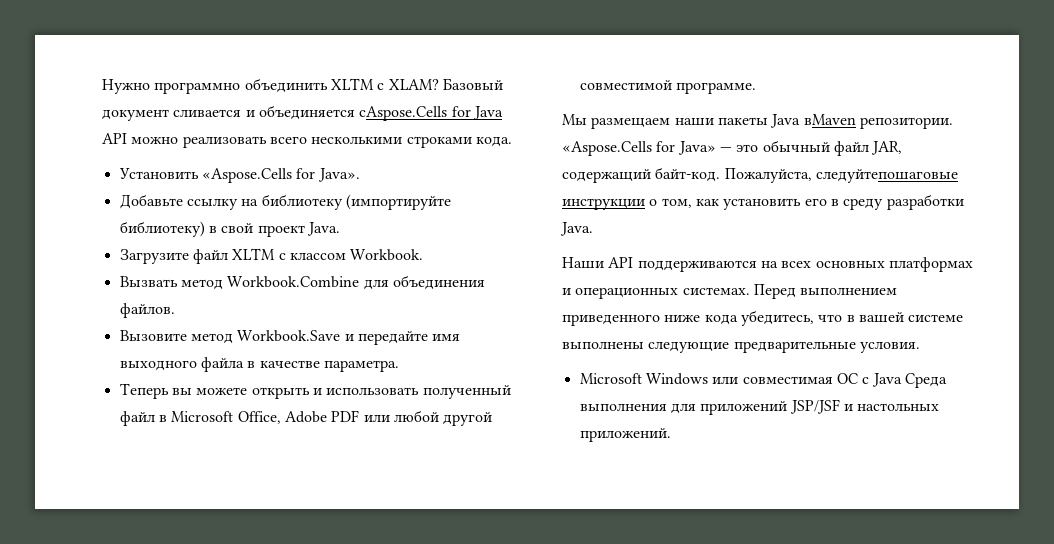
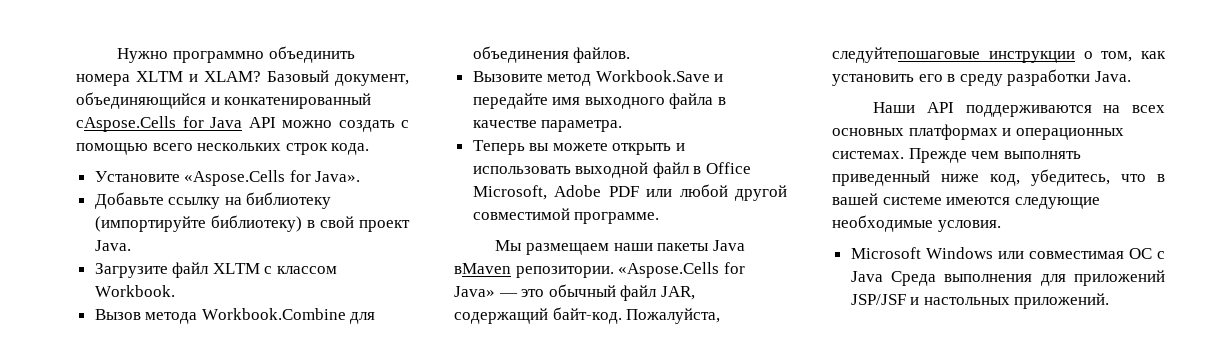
- Нужно программно объединить XLTM с XLAM? Базовый документ сливается и объединяется сAspose.Cells for Java API можно реализовать всего несколькими строками кода.
+ Нужно программно объединить номера XLTM и XLAM? Базовый документ, объединяющийся и конкатенированный сAspose.Cells for Java API можно создать с помощью всего нескольких строк кода.
- Установить «Aspose.Cells for Java».
+ Установите «Aspose.Cells for Java».
- Вызвать метод Workbook.Combine для объединения файлов.
+ Вызов метода Workbook.Combine для объединения файлов.
- Теперь вы можете открыть и использовать полученный файл в Microsoft Office, Adobe PDF или любой другой совместимой программе.
+ Теперь вы можете открыть и использовать выходной файл в Office Microsoft, Adobe PDF или любой другой совместимой программе.
- Перед выполнением приведенного ниже кода убедитесь, что в вашей системе выполнены следующие предварительные условия.
+ Прежде чем выполнять приведенный ниже код, убедитесь, что в вашей системе имеются следующие необходимые условия.

